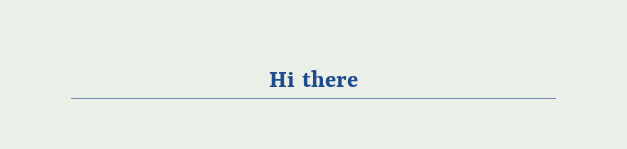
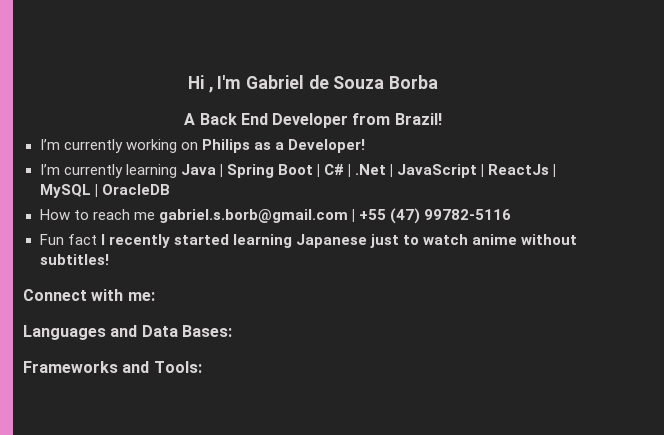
- Hi there
+ Hi , I'm Gabriel de Souza Borba
+ A Back End Developer from Brazil!
+ I’m currently working on Philips as a Developer!
+ I’m currently learning Java | Spring Boot | C# | .Net | JavaScript | ReactJs | MySQL | OracleDB
+ How to reach me gabriel.s.borb@gmail.com | +55 (47) 99782-5116
+ Fun fact I recently started learning Japanese just to watch anime without subtitles!
+ Connect with me:
+ Languages and Data Bases:
+ Frameworks and Tools:

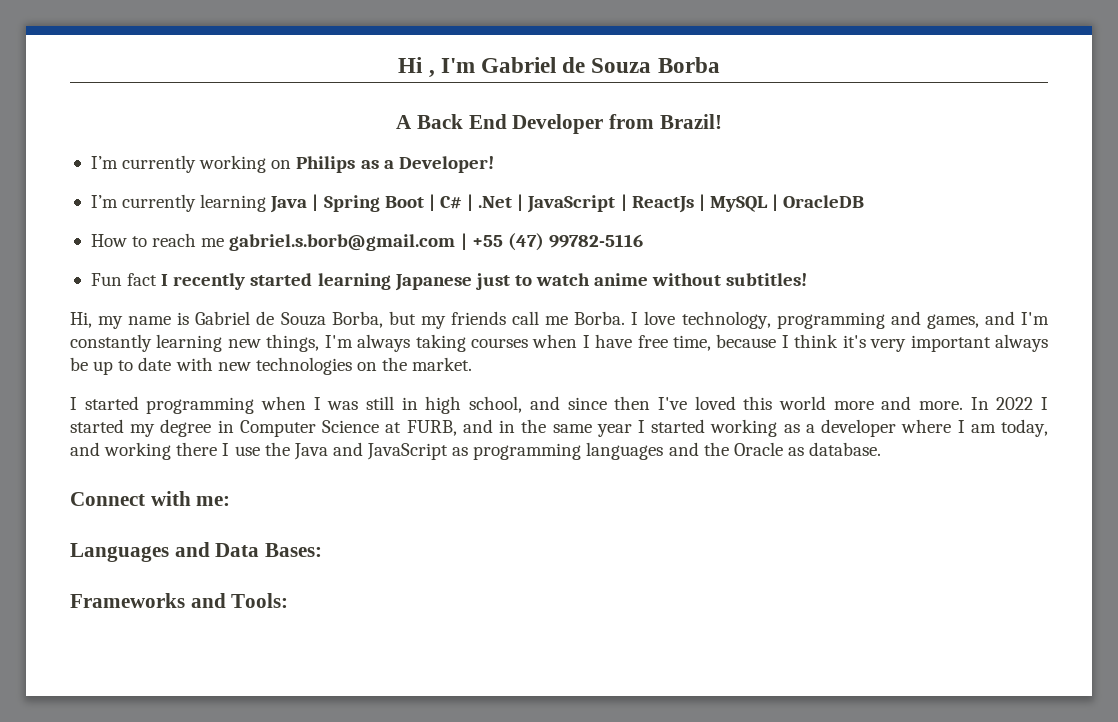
+ Hi, my name is Gabriel de Souza Borba, but my friends call me Borba. I love technology, programming and games, and I'm constantly learning new things, I'm always taking courses when I have free time, because I think it's very important always be up to date with new technologies on the market.
+ I started programming when I was still in high school, and since then I've loved this world more and more. In 2022 I started my degree in Computer Science at FURB, and in the same year I started working as a developer where I am today, and working there I use the Java and JavaScript as programming languages and the Oracle as database.

